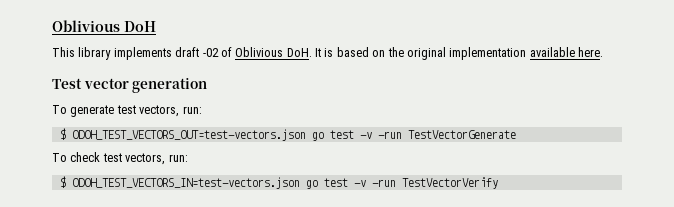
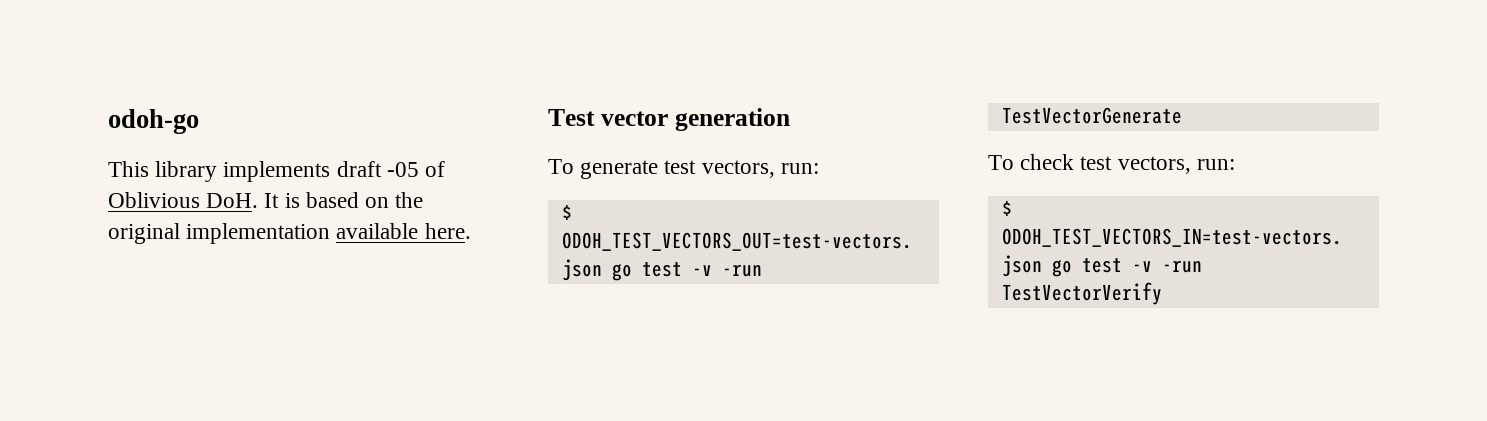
- Oblivious DoH
+ odoh-go
- This library implements draft -02 of Oblivious DoH. It is based on the original implementation available here.
+ This library implements draft -05 of Oblivious DoH. It is based on the original implementation available here.

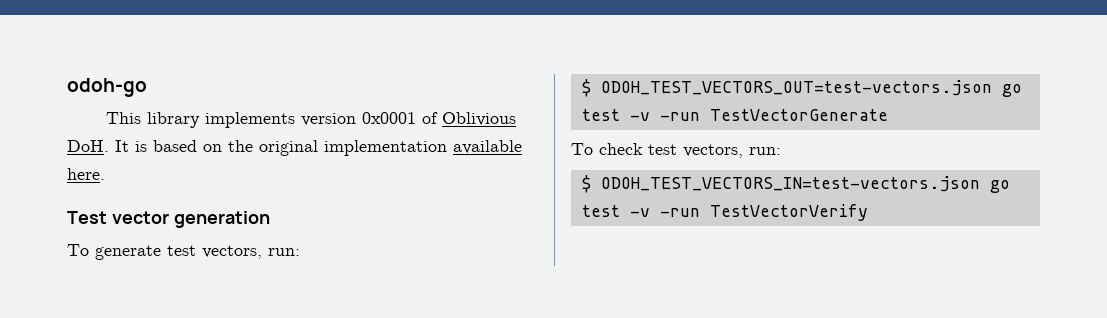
- This library implements draft -05 of Oblivious DoH. It is based on the original implementation available here.
+ This library implements version 0x0001 of Oblivious DoH. It is based on the original implementation available here.

